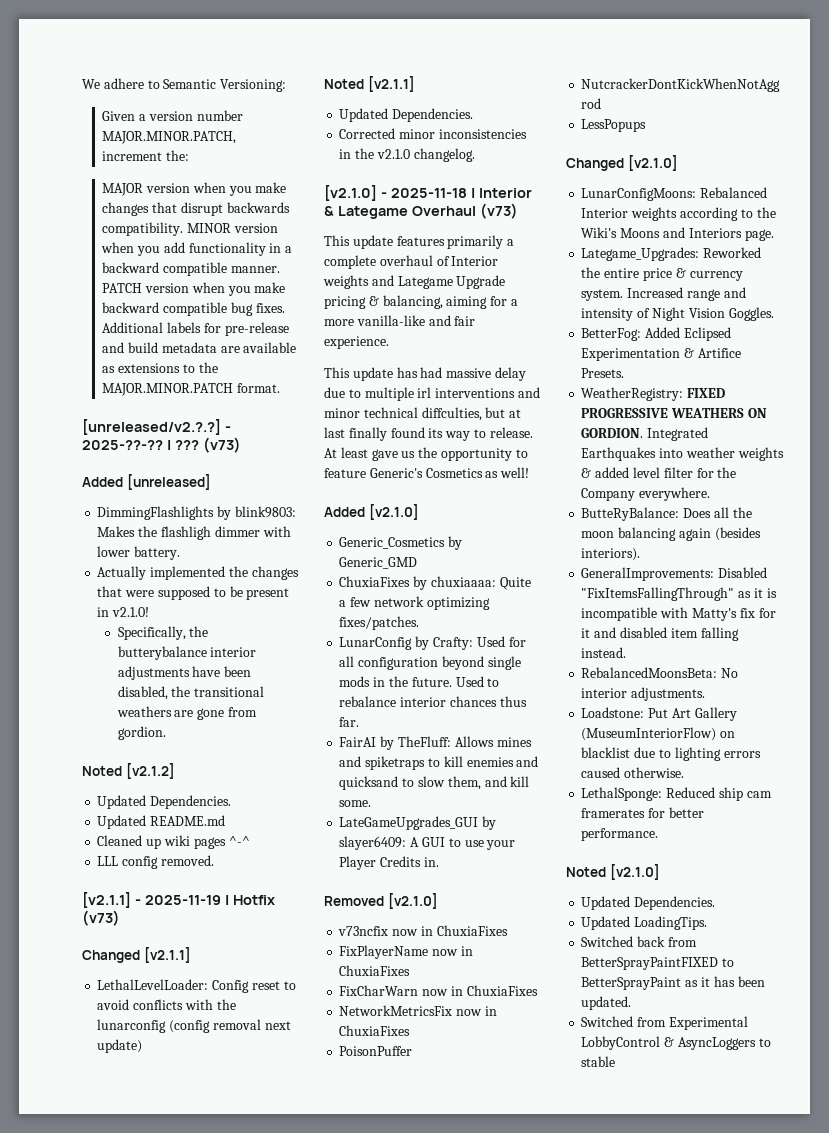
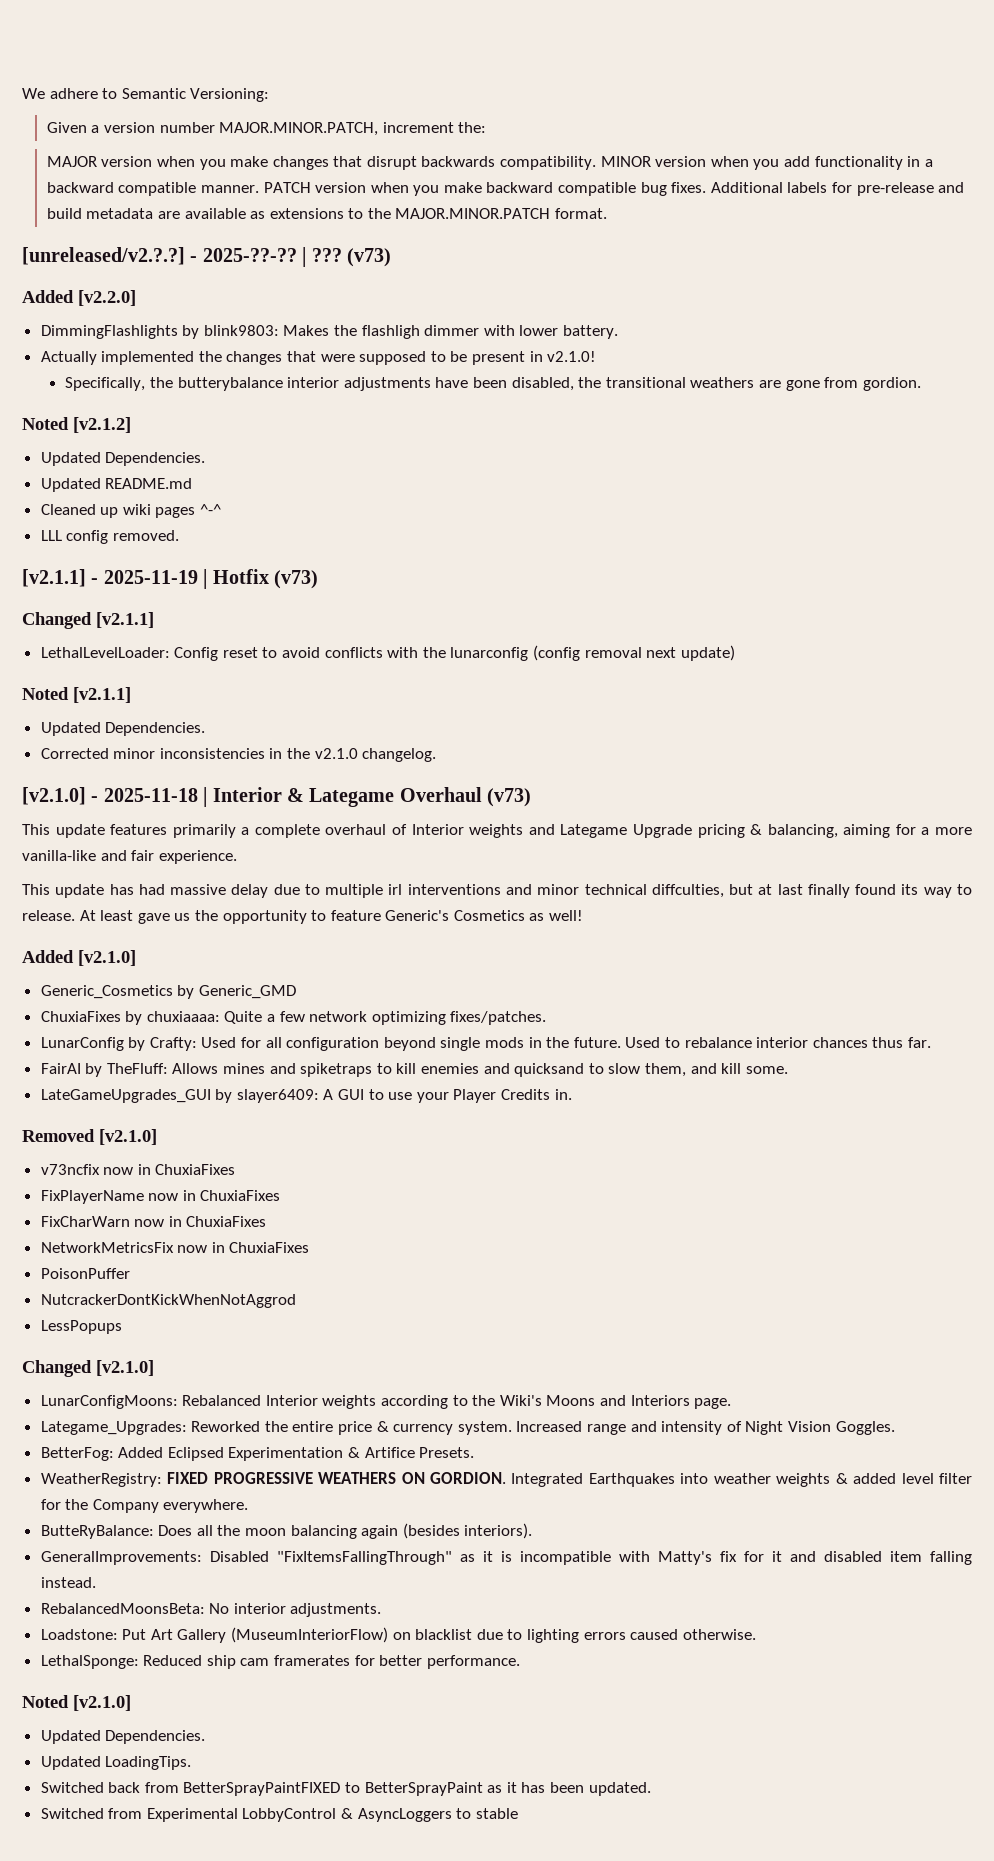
- Added [unreleased]
+ Added [v2.2.0]

